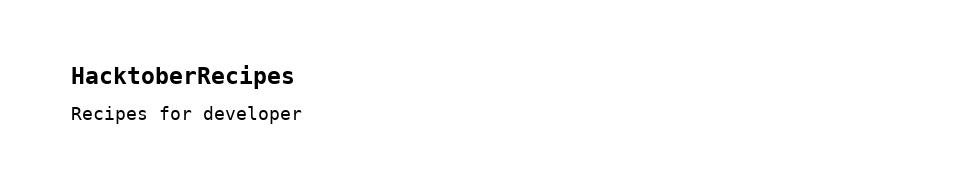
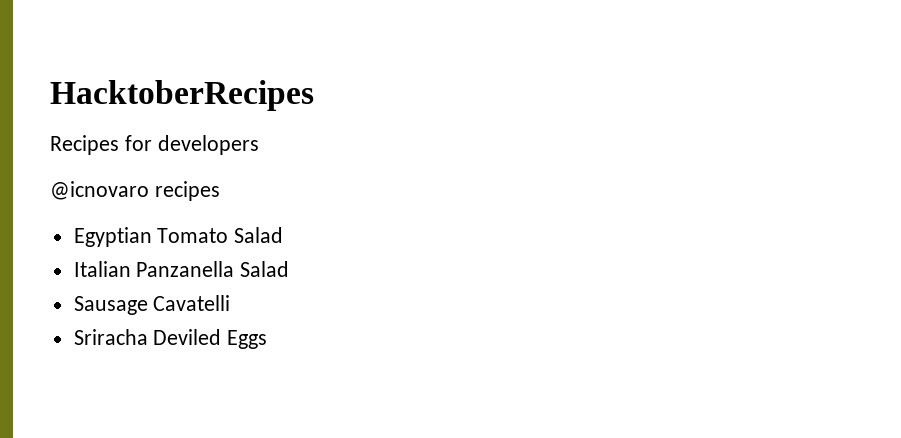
- Recipes for developer
+ Recipes for developers
+ @icnovaro recipes
+ Egyptian Tomato Salad
+ Italian Panzanella Salad
+ Sausage Cavatelli
+ Sriracha Deviled Eggs

